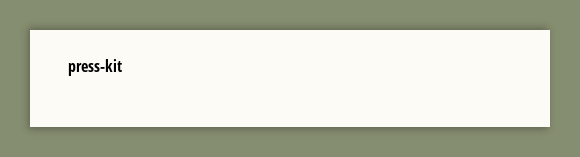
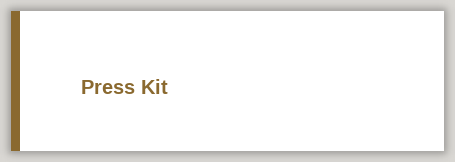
- press-kit
+ Press Kit

